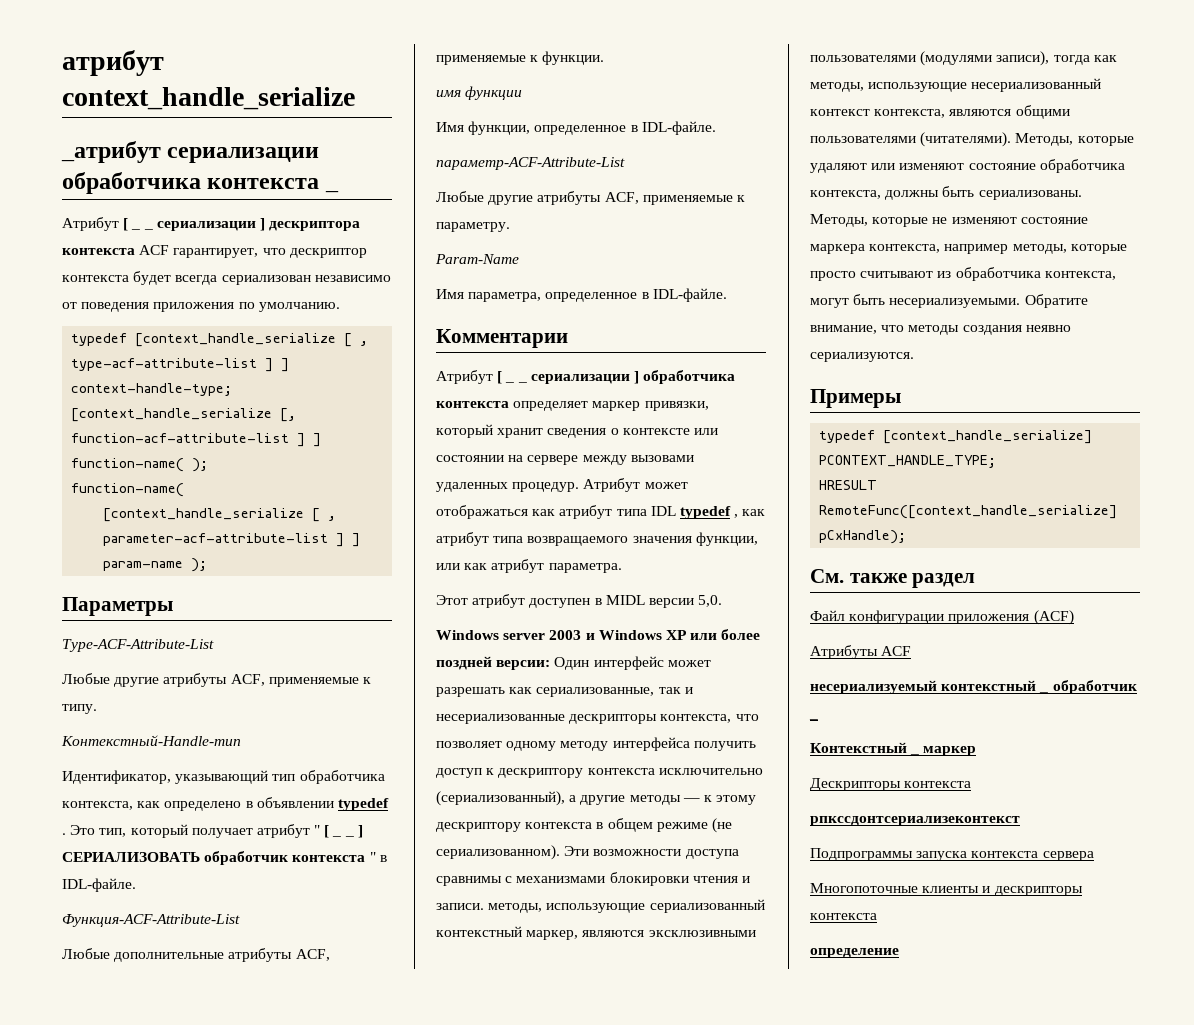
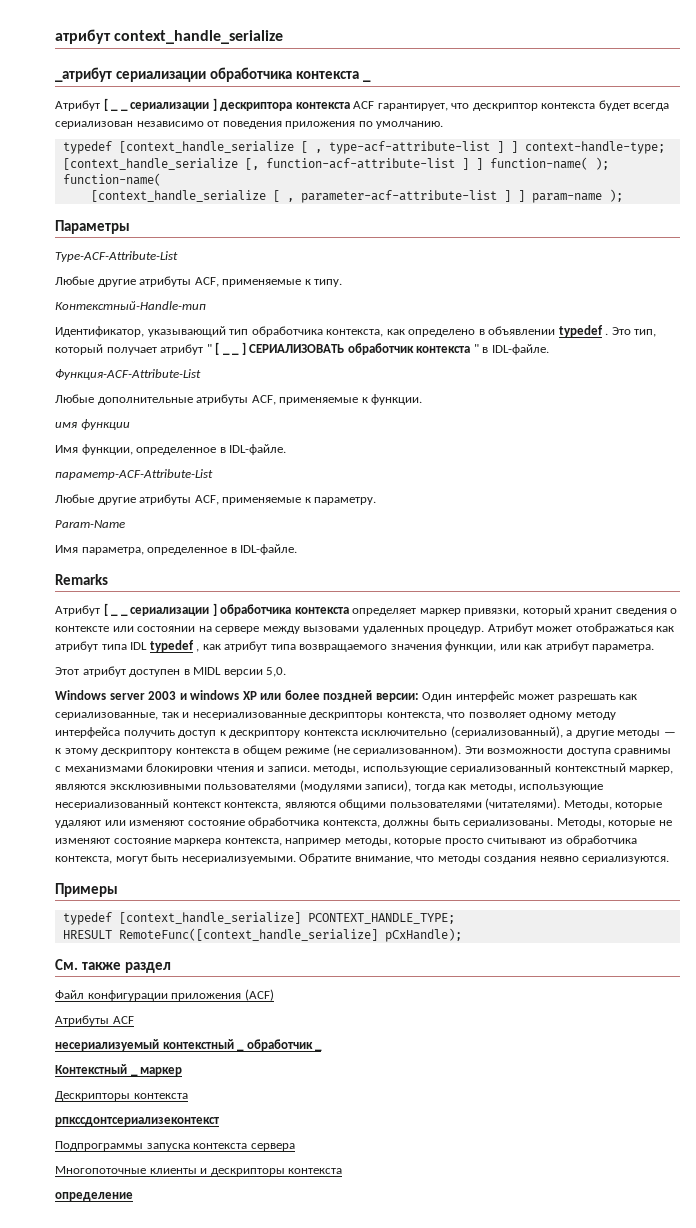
- Комментарии
+ Remarks
- Windows server 2003 и Windows XP или более поздней версии: Один интерфейс может разрешать как сериализованные, так и несериализованные дескрипторы контекста, что позволяет одному методу интерфейса получить доступ к дескриптору контекста исключительно (сериализованный), а другие методы — к этому дескриптору контекста в общем режиме (не сериализованном).
+ Windows server 2003 и windows XP или более поздней версии: Один интерфейс может разрешать как сериализованные, так и несериализованные дескрипторы контекста, что позволяет одному методу интерфейса получить доступ к дескриптору контекста исключительно (сериализованный), а другие методы — к этому дескриптору контекста в общем режиме (не сериализованном).

